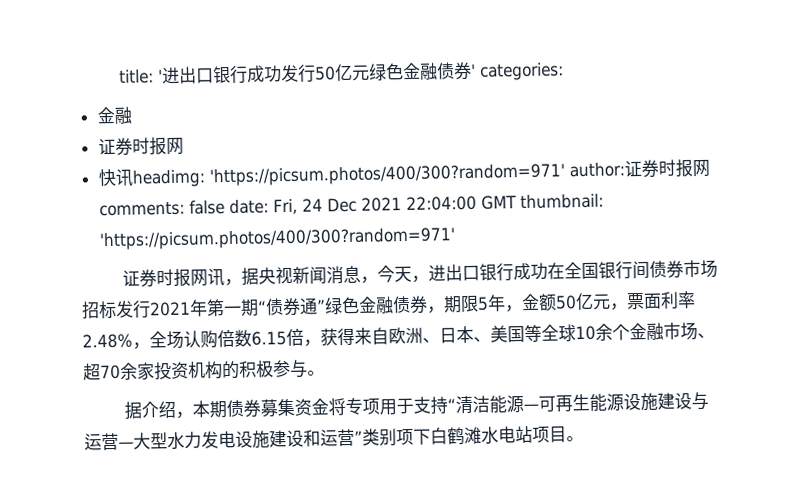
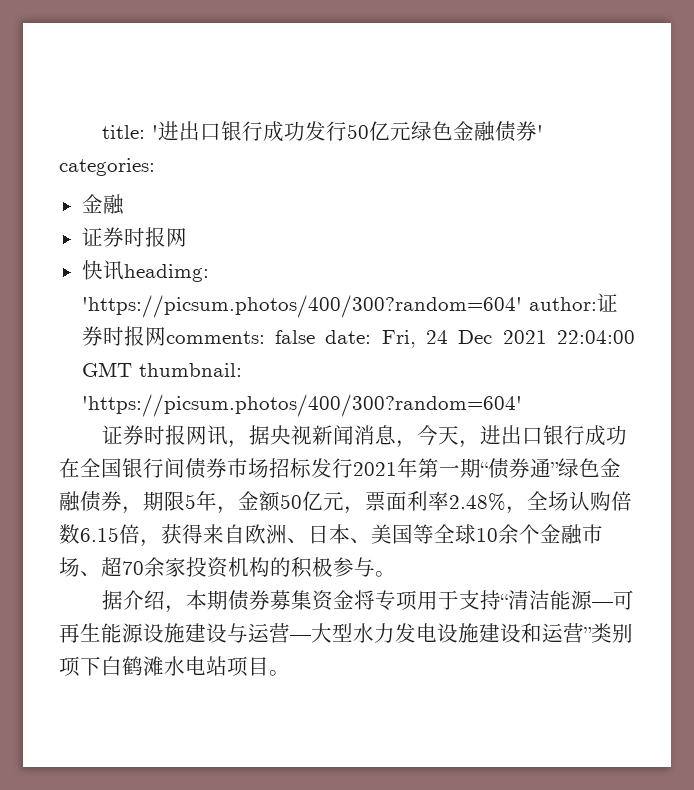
- 快讯headimg: 'https://picsum.photos/400/300?random=971' author:证券时报网comments: false date: Fri, 24 Dec 2021 22:04:00 GMT thumbnail: 'https://picsum.photos/400/300?random=971'
+ 快讯headimg: 'https://picsum.photos/400/300?random=604' author:证券时报网comments: false date: Fri, 24 Dec 2021 22:04:00 GMT thumbnail: 'https://picsum.photos/400/300?random=604'

